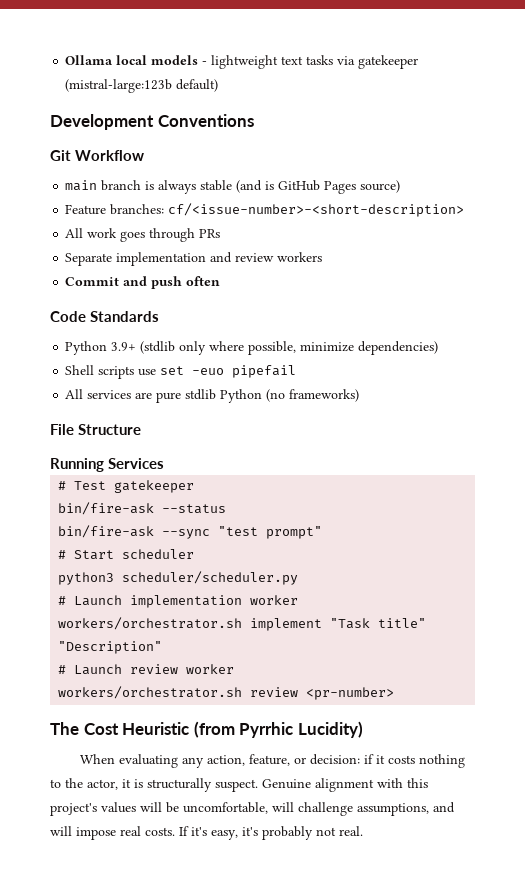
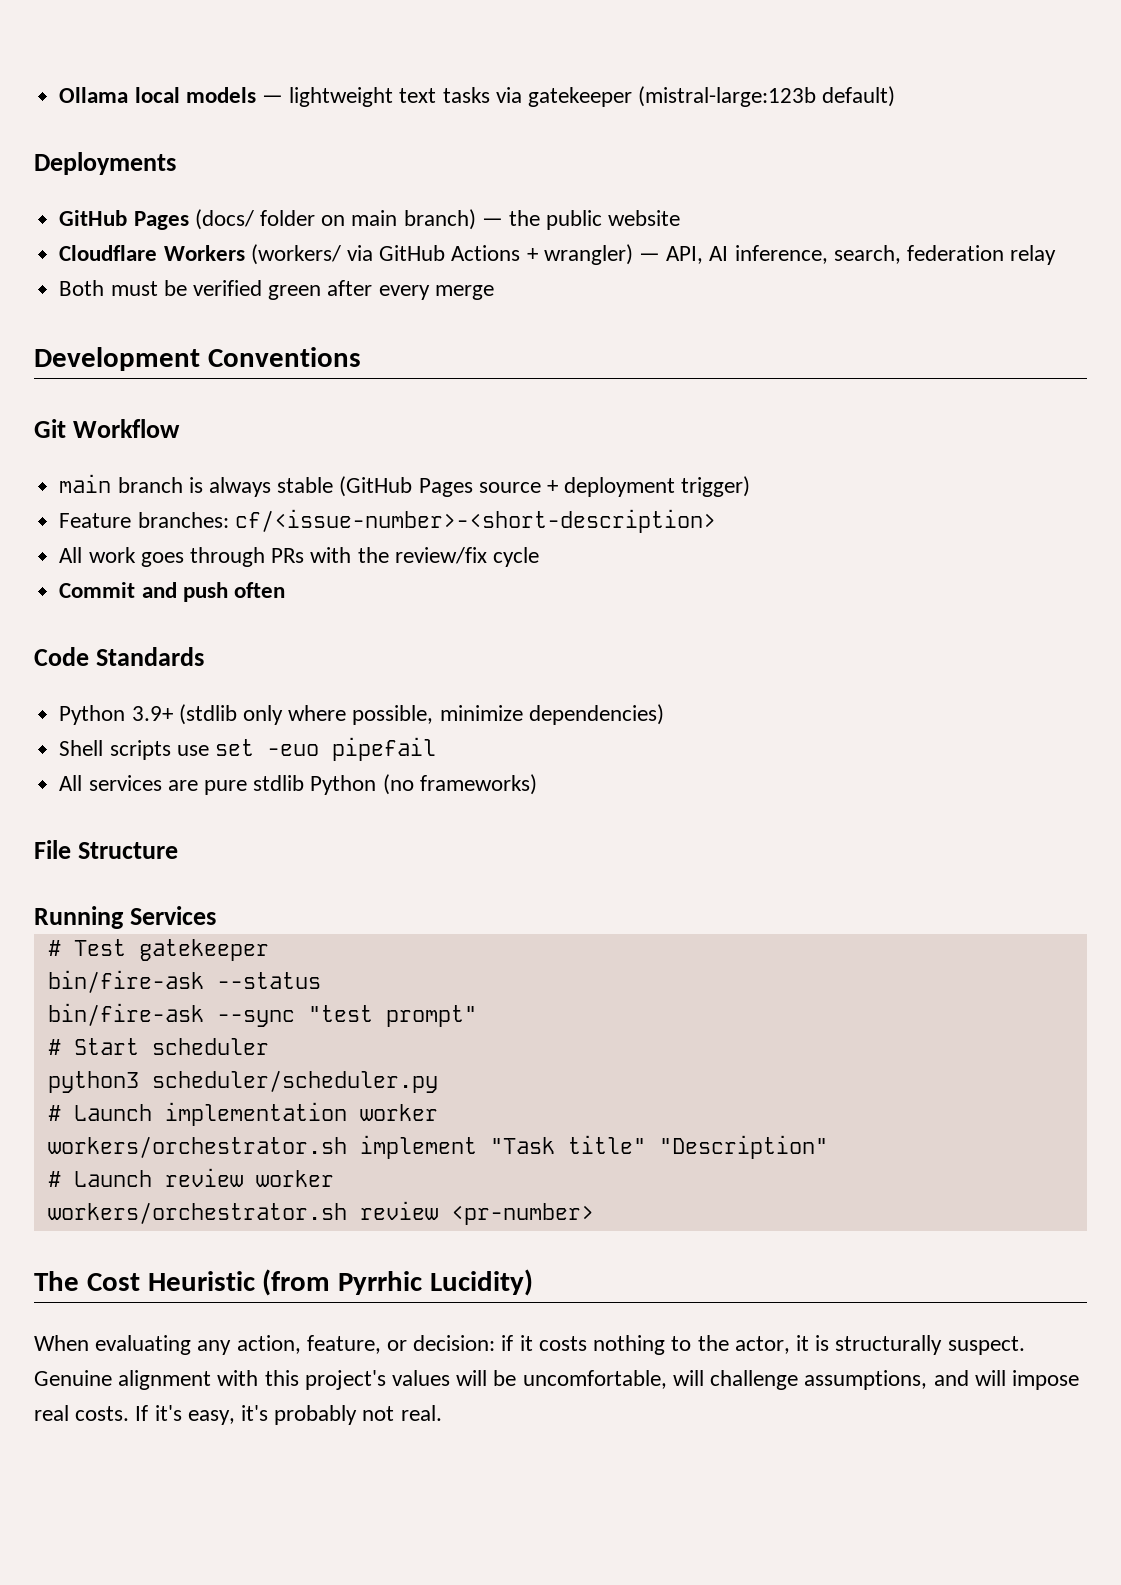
- Ollama local models - lightweight text tasks via gatekeeper (mistral-large:123b default)
+ Ollama local models — lightweight text tasks via gatekeeper (mistral-large:123b default)
+ Deployments
+ GitHub Pages (docs/ folder on main branch) — the public website
+ Cloudflare Workers (workers/ via GitHub Actions + wrangler) — API, AI inference, search, federation relay
+ Both must be verified green after every merge
- main branch is always stable (and is GitHub Pages source)
+ main branch is always stable (GitHub Pages source + deployment trigger)
- All work goes through PRs
- Separate implementation and review workers
+ All work goes through PRs with the review/fix cycle

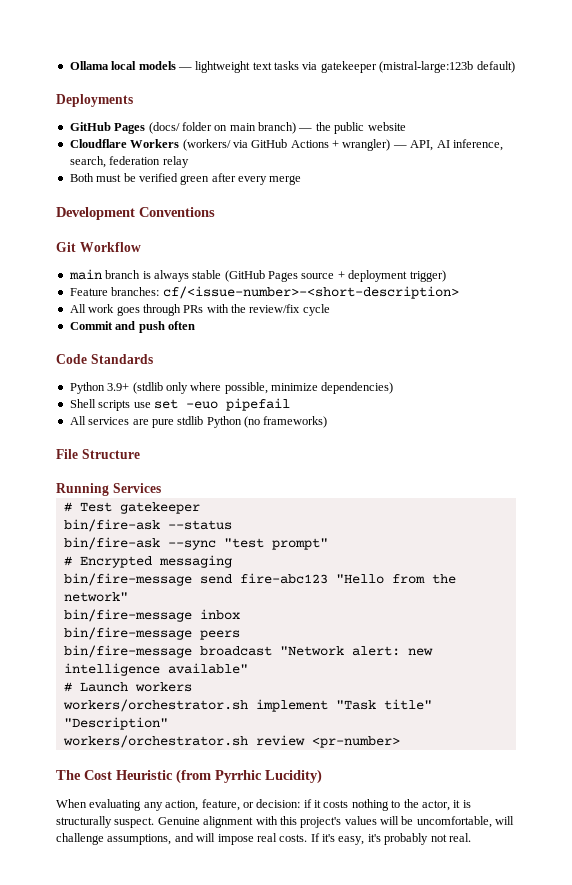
- # Start scheduler
- python3 scheduler/scheduler.py
- # Launch implementation worker
+ # Encrypted messaging
+ bin/fire-message send fire-abc123 "Hello from the network"
+ bin/fire-message inbox
+ bin/fire-message peers
+ bin/fire-message broadcast "Network alert: new intelligence available"
+ # Launch workers
- # Launch review worker

